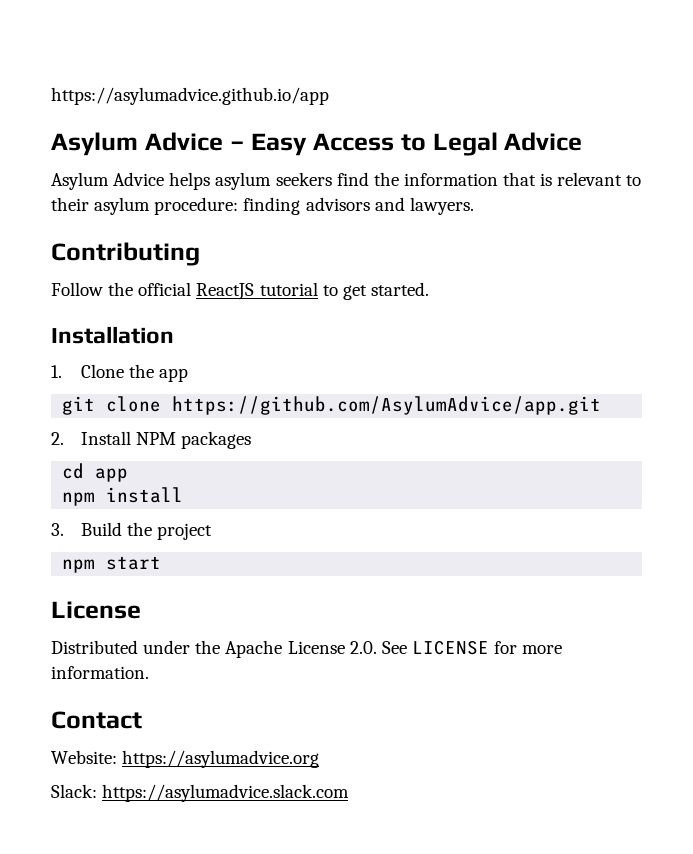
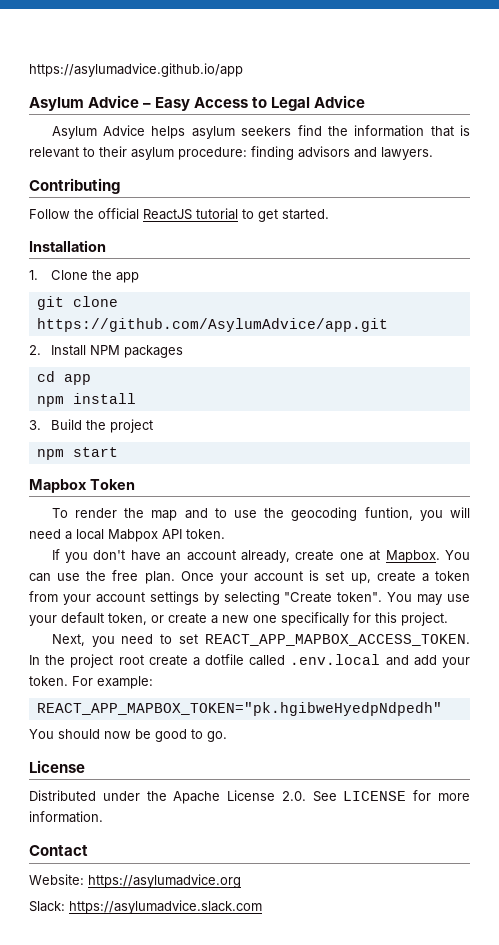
+ Mapbox Token
+ To render the map and to use the geocoding funtion, you will need a local Mabpox API token.
+ If you don't have an account already, create one at Mapbox. You can use the free plan. Once your account is set up, create a token from your account settings by selecting "Create token". You may use your default token, or create a new one specifically for this project.
+ Next, you need to set REACT_APP_MAPBOX_ACCESS_TOKEN. In the project root create a dotfile called .env.local and add your token. For example:
+ REACT_APP_MAPBOX_TOKEN="pk.hgibweHyedpNdpedh"
+ You should now be good to go.

